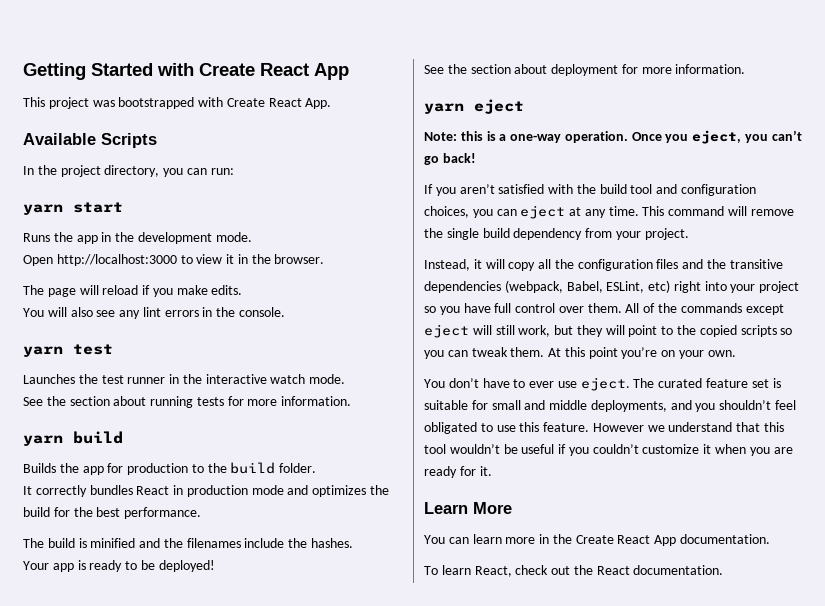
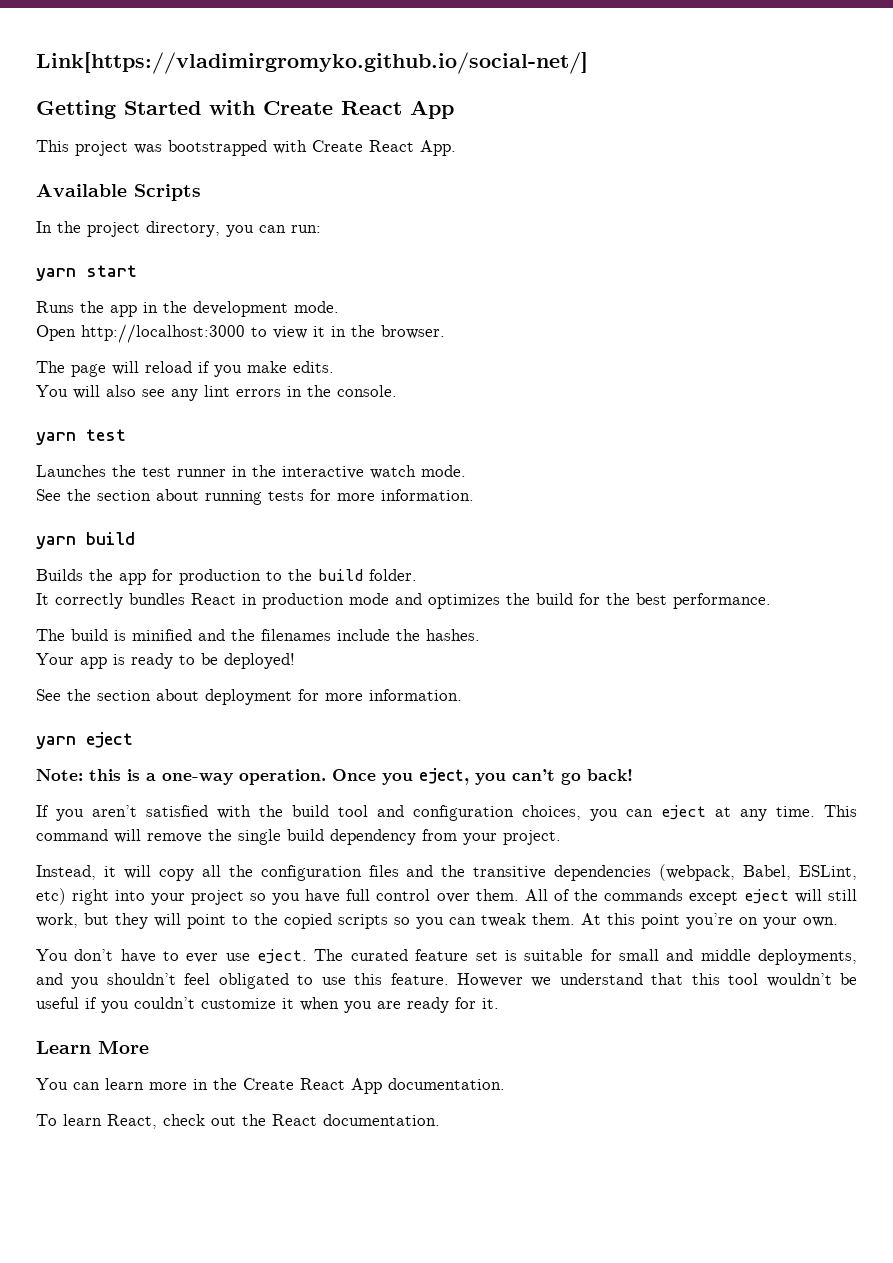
+ Link[https://vladimirgromyko.github.io/social-net/]

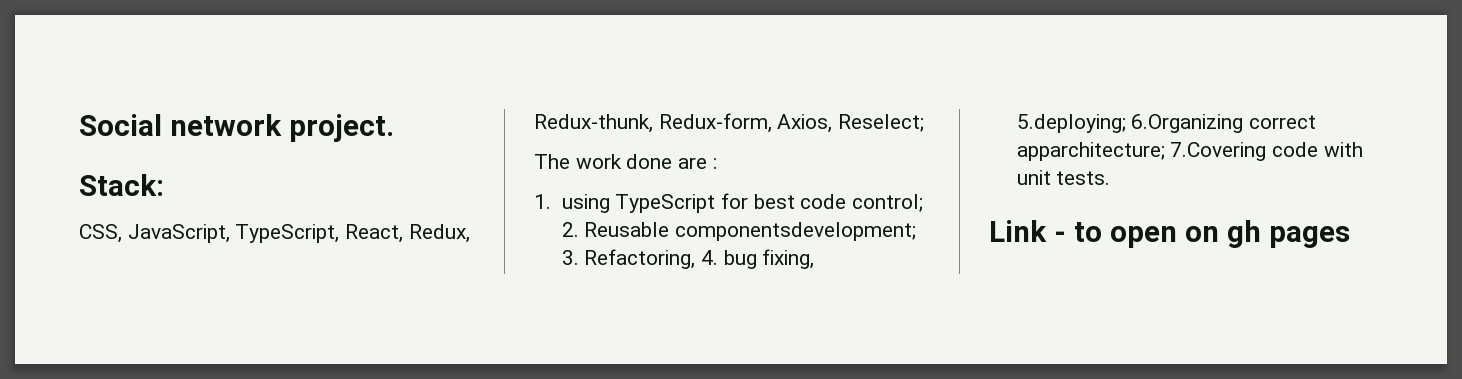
- Link[https://vladimirgromyko.github.io/social-net/]
- Getting Started with Create React App
- This project was bootstrapped with Create React App.
- Available Scripts
- In the project directory, you can run:
- yarn start
- Runs the app in the development mode.
- Open http://localhost:3000 to view it in the browser.
- The page will reload if you make edits.
- You will also see any lint errors in the console.
- yarn test
- Launches the test runner in the interactive watch mode.
- See the section about running tests for more information.
- yarn build
- Builds the app for production to the build folder.
- It correctly bundles React in production mode and optimizes the build for the best performance.
- The build is minified and the filenames include the hashes.
- Your app is ready to be deployed!
- See the section about deployment for more information.
- yarn eject
- Note: this is a one-way operation. Once you eject, you can’t go back!
- If you aren’t satisfied with the build tool and configuration choices, you can eject at any time. This command will remove the single build dependency from your project.
- Instead, it will copy all the configuration files and the transitive dependencies (webpack, Babel, ESLint, etc) right into your project so you have full control over them. All of the commands except eject will still work, but they will point to the copied scripts so you can tweak them. At this point you’re on your own.
- You don’t have to ever use eject. The curated feature set is suitable for small and middle deployments, and you shouldn’t feel obligated to use this feature. However we understand that this tool wouldn’t be useful if you couldn’t customize it when you are ready for it.
- Learn More
- You can learn more in the Create React App documentation.
- To learn React, check out the React documentation.
+ Social network project.
+ Stack:
+ CSS, JavaScript, TypeScript, React, Redux, Redux-thunk, Redux-form, Axios, Reselect;
+ The work done are :
+ 1. using TypeScript for best code control; 2. Reusable componentsdevelopment; 3. Refactoring, 4. bug fixing, 5.deploying; 6.Organizing correct apparchitecture; 7.Covering code with unit tests.
+ Link - to open on gh pages

